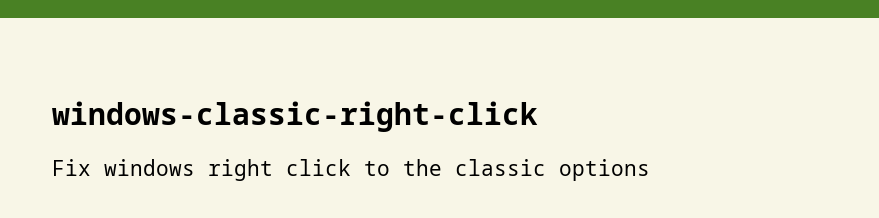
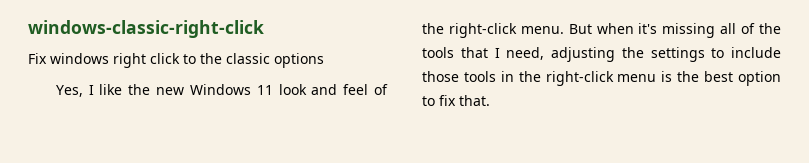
+ Yes, I like the new Windows 11 look and feel of the right-click menu. But when it's missing all of the tools that I need, adjusting the settings to include those tools in the right-click menu is the best option to fix that.

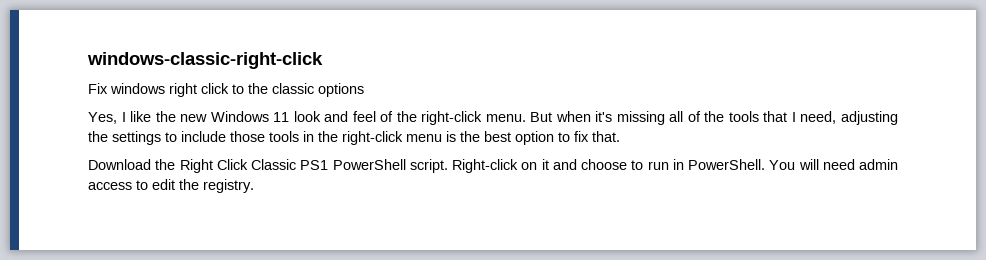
+ Download the Right Click Classic PS1 PowerShell script. Right-click on it and choose to run in PowerShell. You will need admin access to edit the registry.

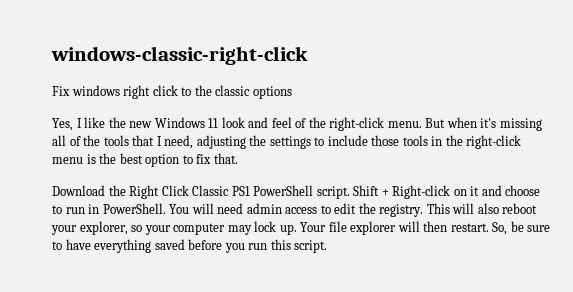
- Right-click on it and choose to run in PowerShell.
+ Shift + Right-click on it and choose to run in PowerShell.
+ This will also reboot your explorer, so your computer may lock up. Your file explorer will then restart. So, be sure to have everything saved before you run this script.

